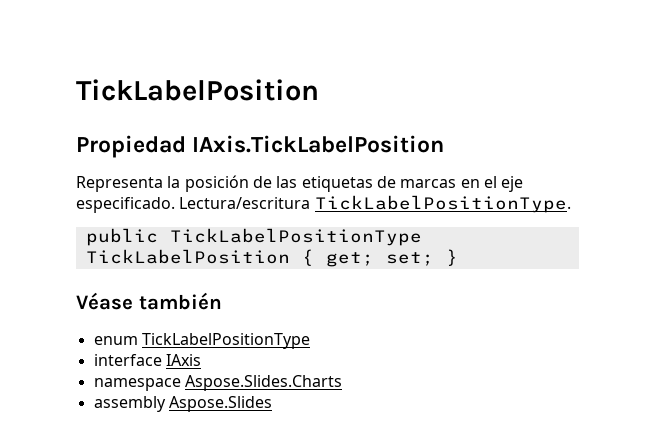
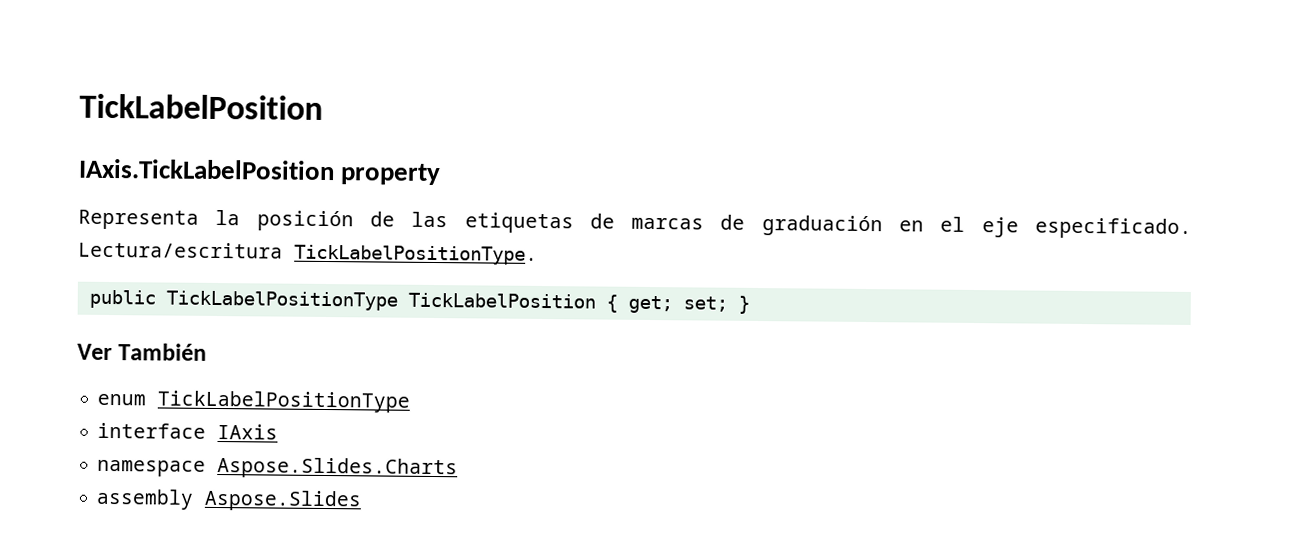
- Propiedad IAxis.TickLabelPosition
+ IAxis.TickLabelPosition property
- Representa la posición de las etiquetas de marcas en el eje especificado.
+ Representa la posición de las etiquetas de marcas de graduación en el eje especificado.
- Véase también
+ Ver También

